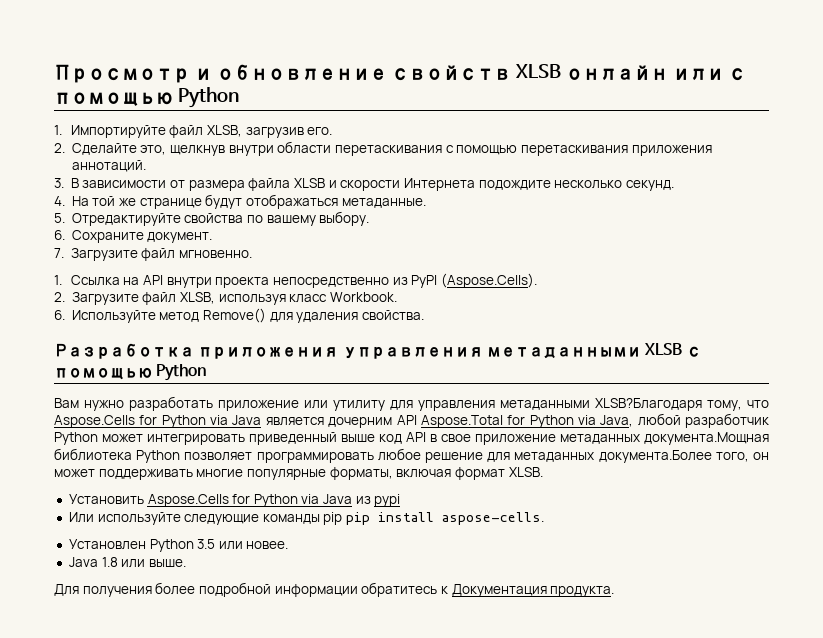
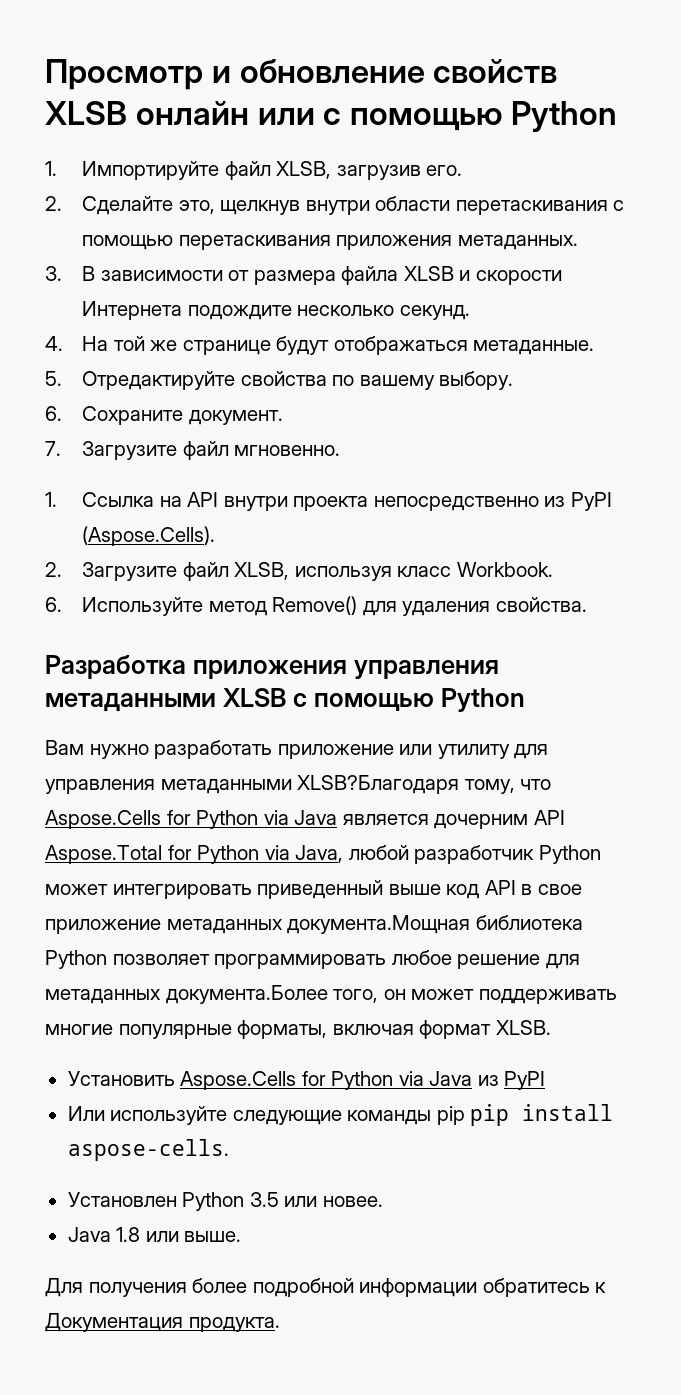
- 2. Сделайте это, щелкнув внутри области перетаскивания с помощью перетаскивания приложения аннотаций.
+ 2. Сделайте это, щелкнув внутри области перетаскивания с помощью перетаскивания приложения метаданных.
- Установить Aspose.Cells for Python via Java из pypi
+ Установить Aspose.Cells for Python via Java из PyPI

